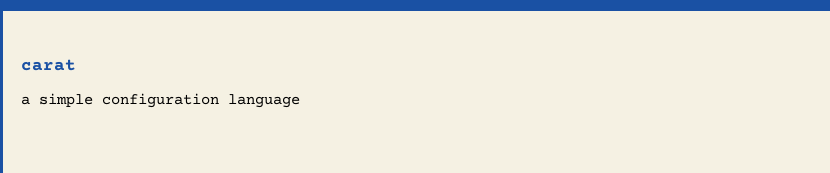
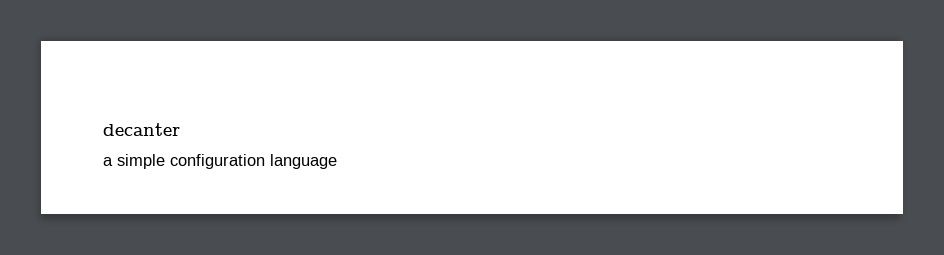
- carat
+ decanter

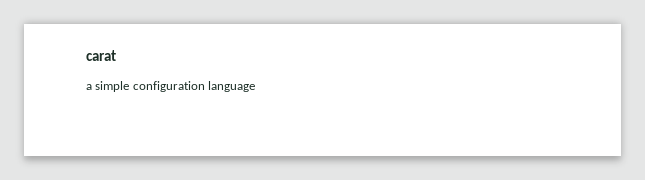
- decanter
+ carat

